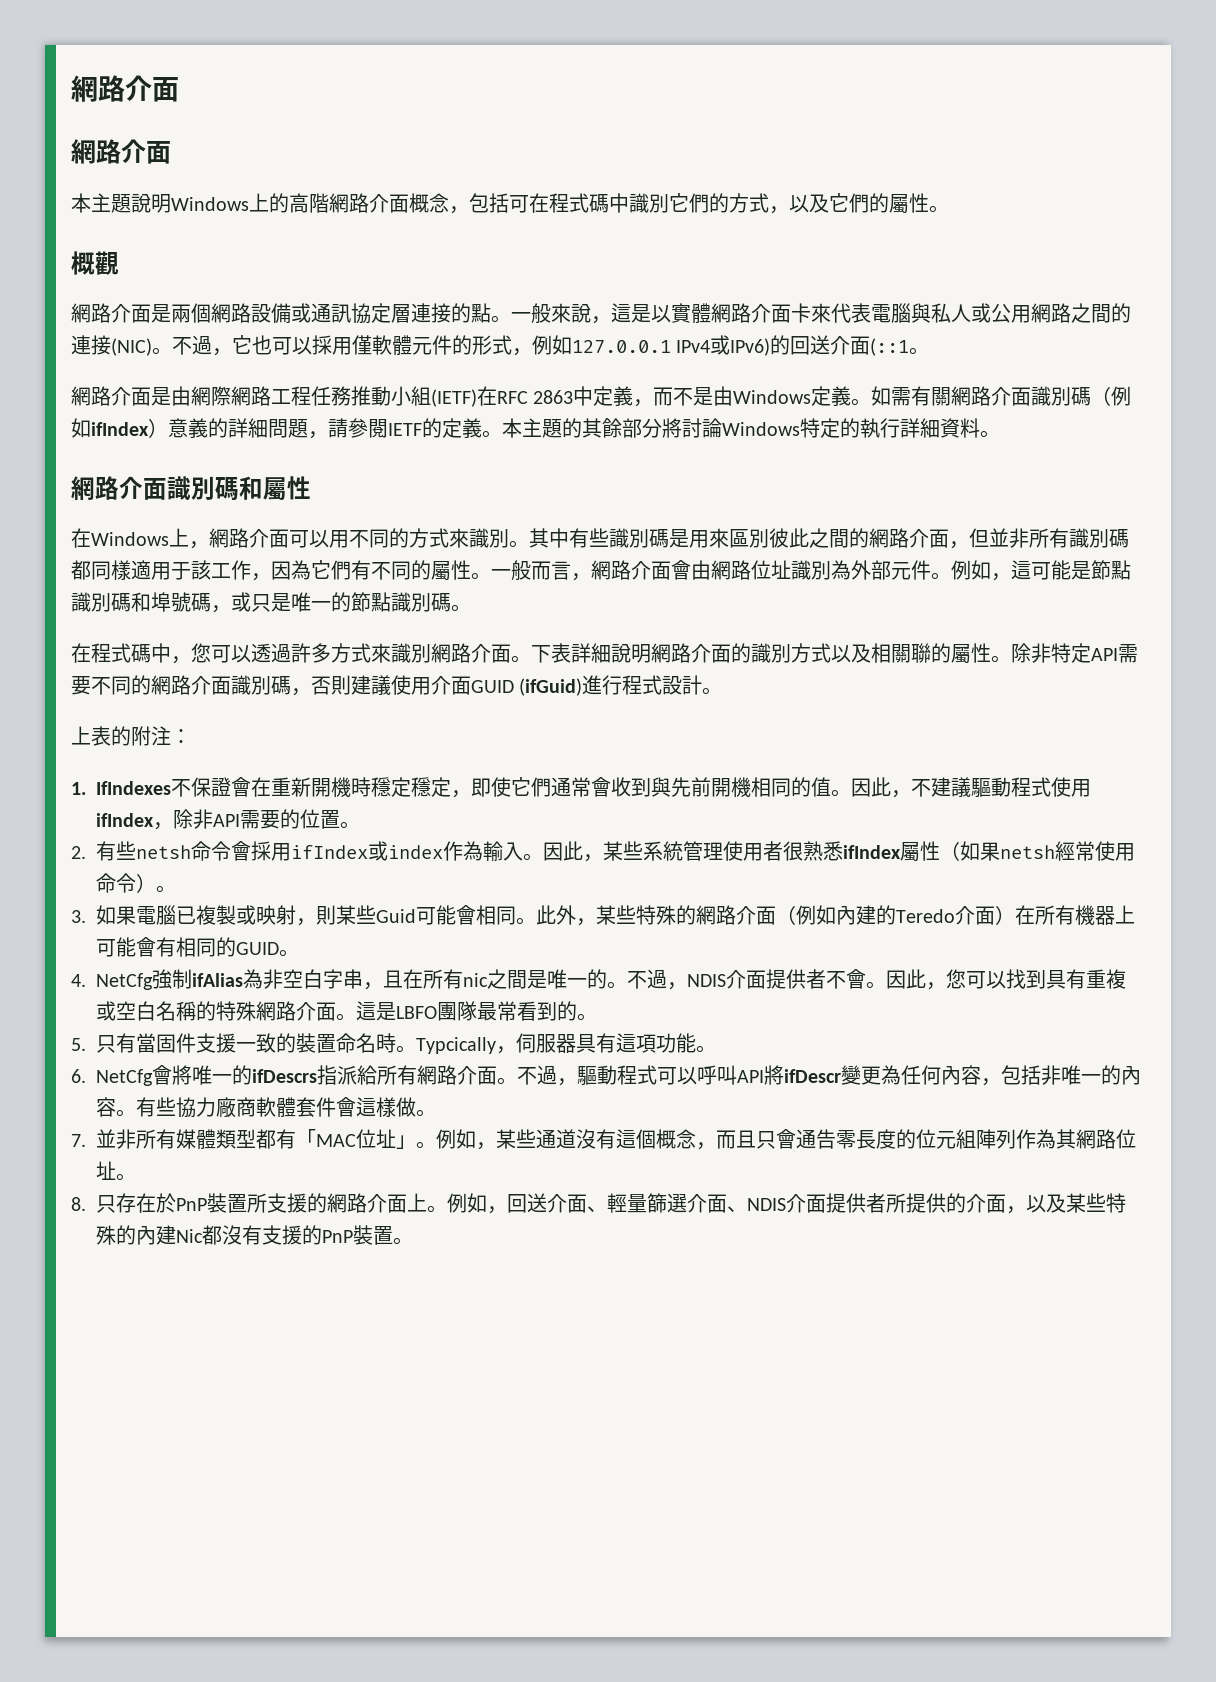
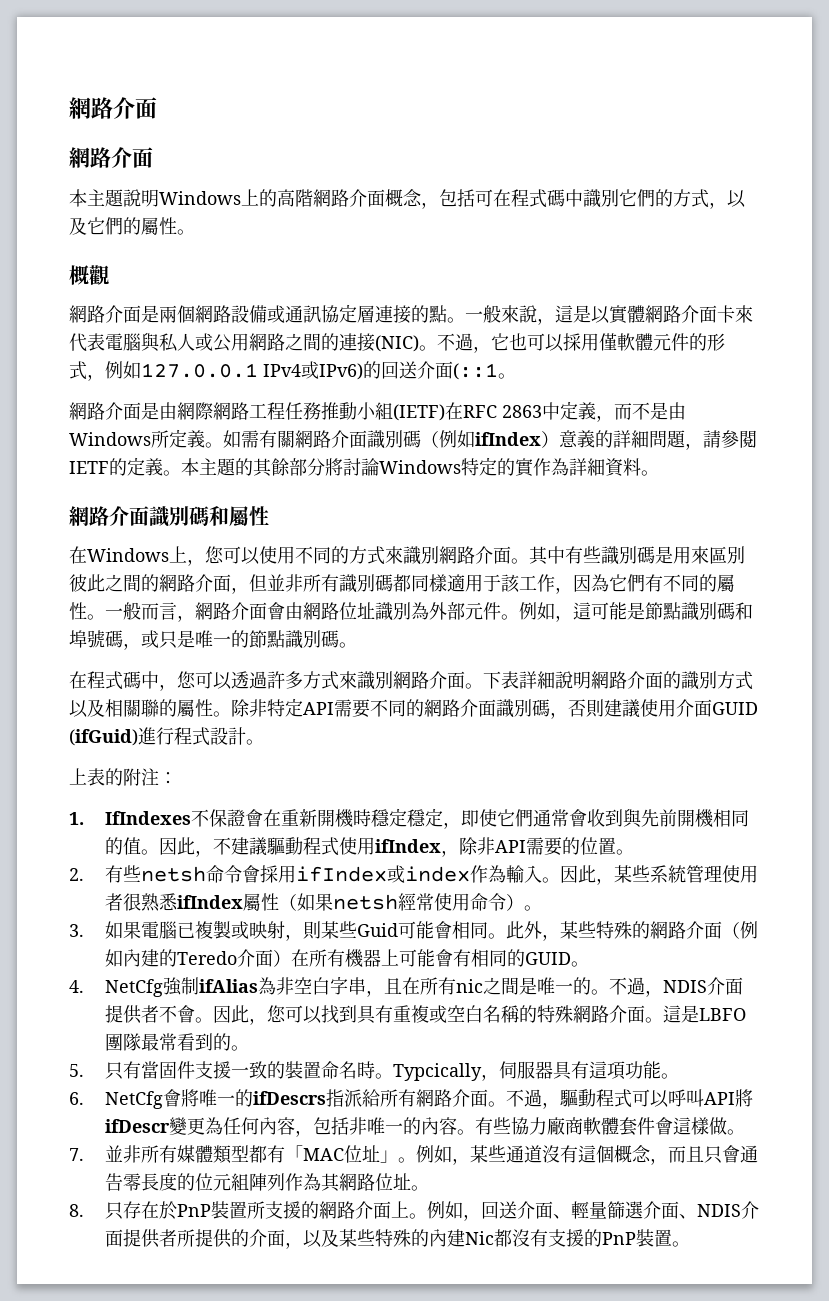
- 網路介面是由網際網路工程任務推動小組(IETF)在RFC 2863中定義，而不是由Windows定義。
+ 網路介面是由網際網路工程任務推動小組(IETF)在RFC 2863中定義，而不是由Windows所定義。
- 本主題的其餘部分將討論Windows特定的執行詳細資料。
+ 本主題的其餘部分將討論Windows特定的實作為詳細資料。
- 在Windows上，網路介面可以用不同的方式來識別。
+ 在Windows上，您可以使用不同的方式來識別網路介面。

